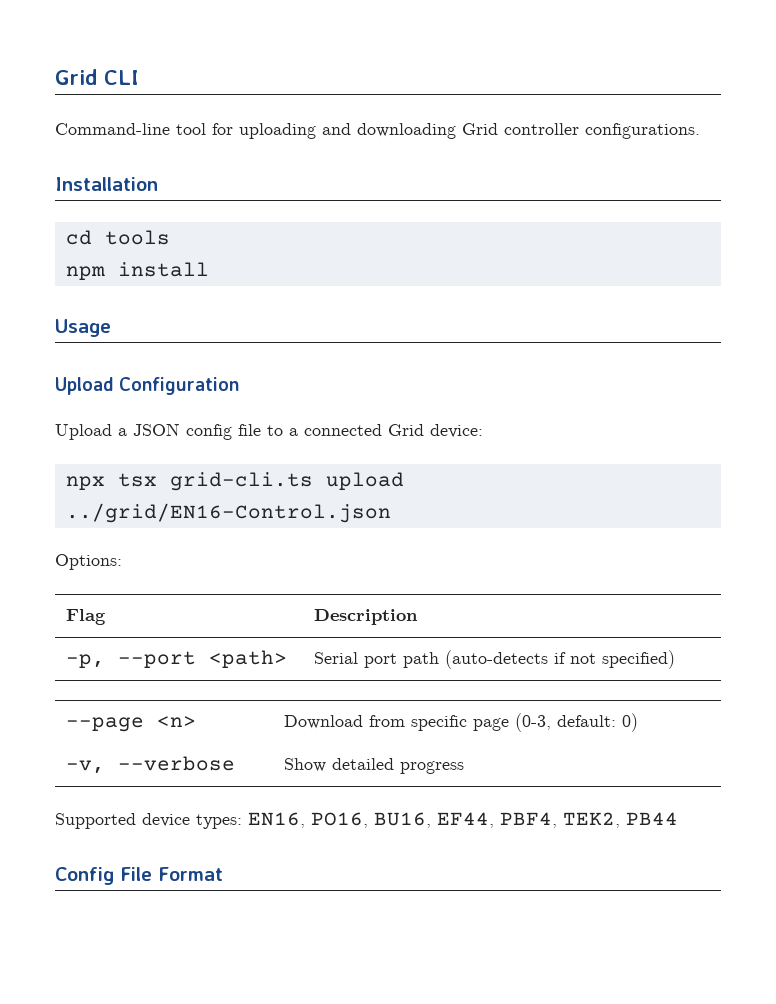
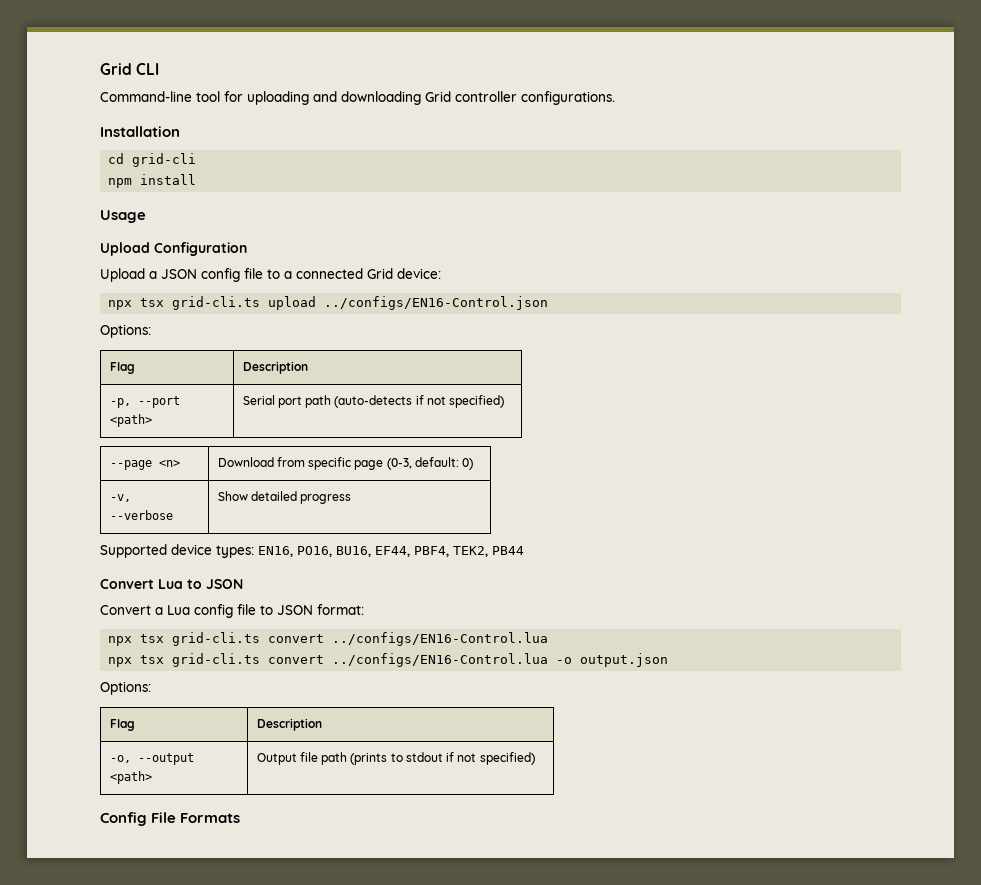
- cd tools
+ cd grid-cli
- npx tsx grid-cli.ts upload ../grid/EN16-Control.json
+ npx tsx grid-cli.ts upload ../configs/EN16-Control.json
+ Convert Lua to JSON
+ Convert a Lua config file to JSON format:
+ npx tsx grid-cli.ts convert ../configs/EN16-Control.lua
+ npx tsx grid-cli.ts convert ../configs/EN16-Control.lua -o output.json
+ Options:
+ Flag | Description
+ -o, --output <path> | Output file path (prints to stdout if not specified)
- Config File Format
+ Config File Formats

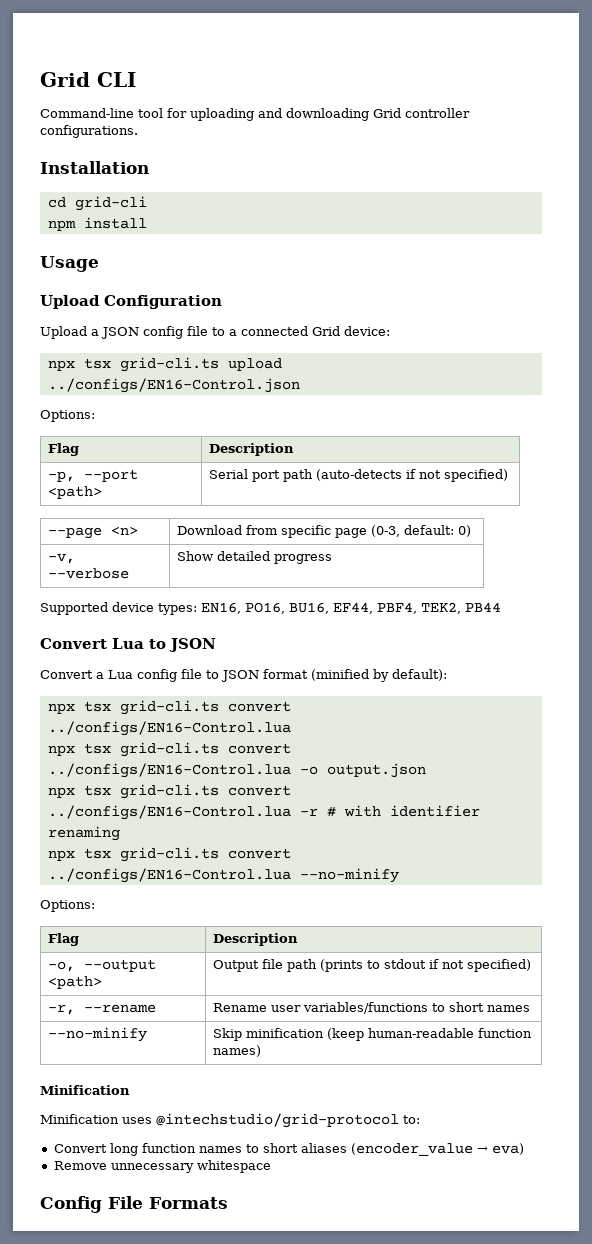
- Convert a Lua config file to JSON format:
+ Convert a Lua config file to JSON format (minified by default):
+ npx tsx grid-cli.ts convert ../configs/EN16-Control.lua -r # with identifier renaming
+ npx tsx grid-cli.ts convert ../configs/EN16-Control.lua --no-minify
+ -r, --rename | Rename user variables/functions to short names
+ --no-minify | Skip minification (keep human-readable function names)
+ Minification
+ Minification uses @intechstudio/grid-protocol to:
+ Convert long function names to short aliases (encoder_value → eva)
+ Remove unnecessary whitespace

